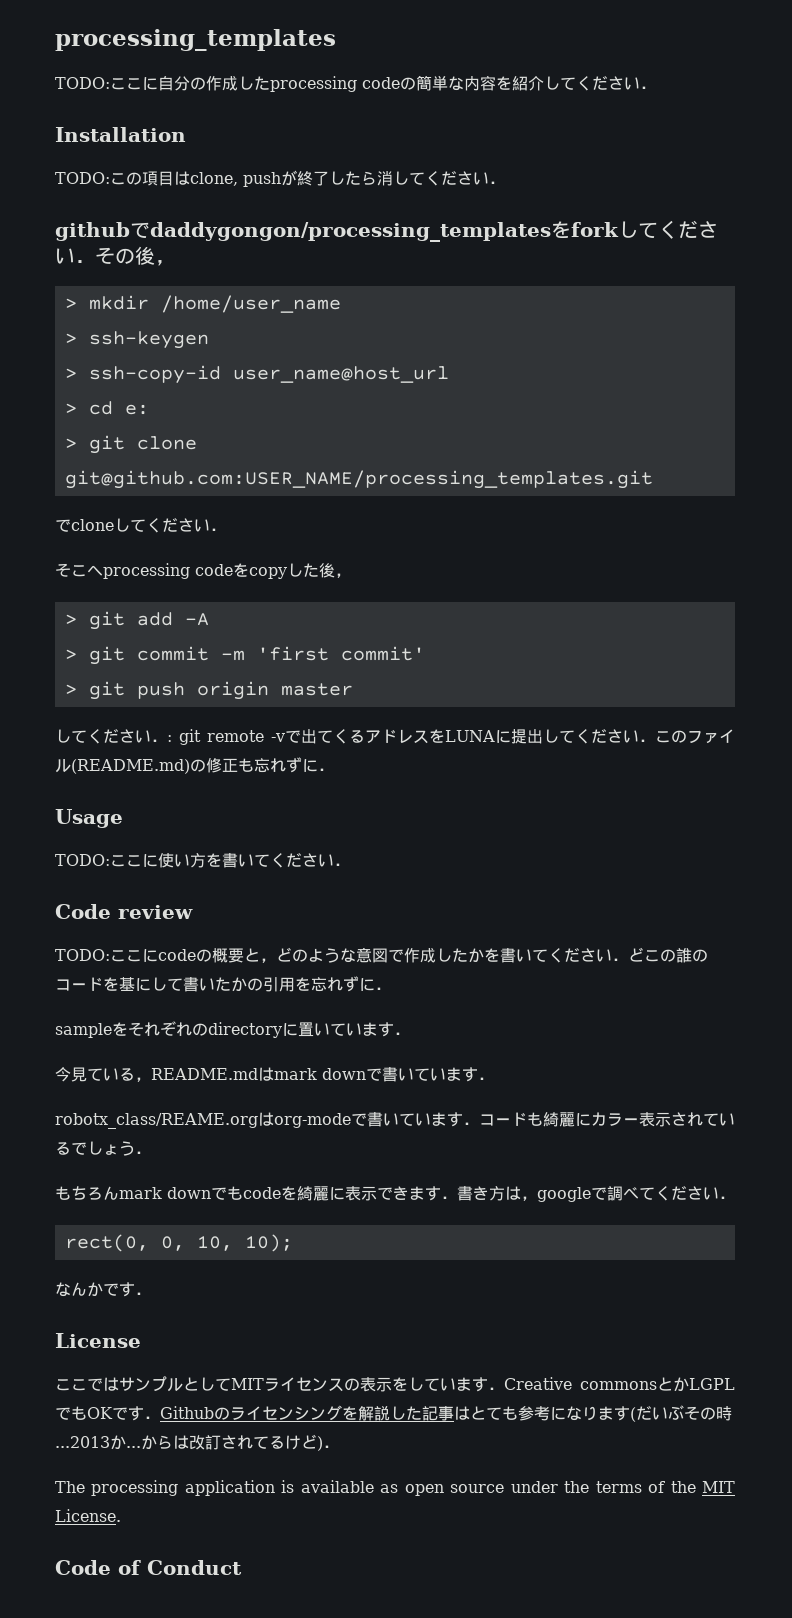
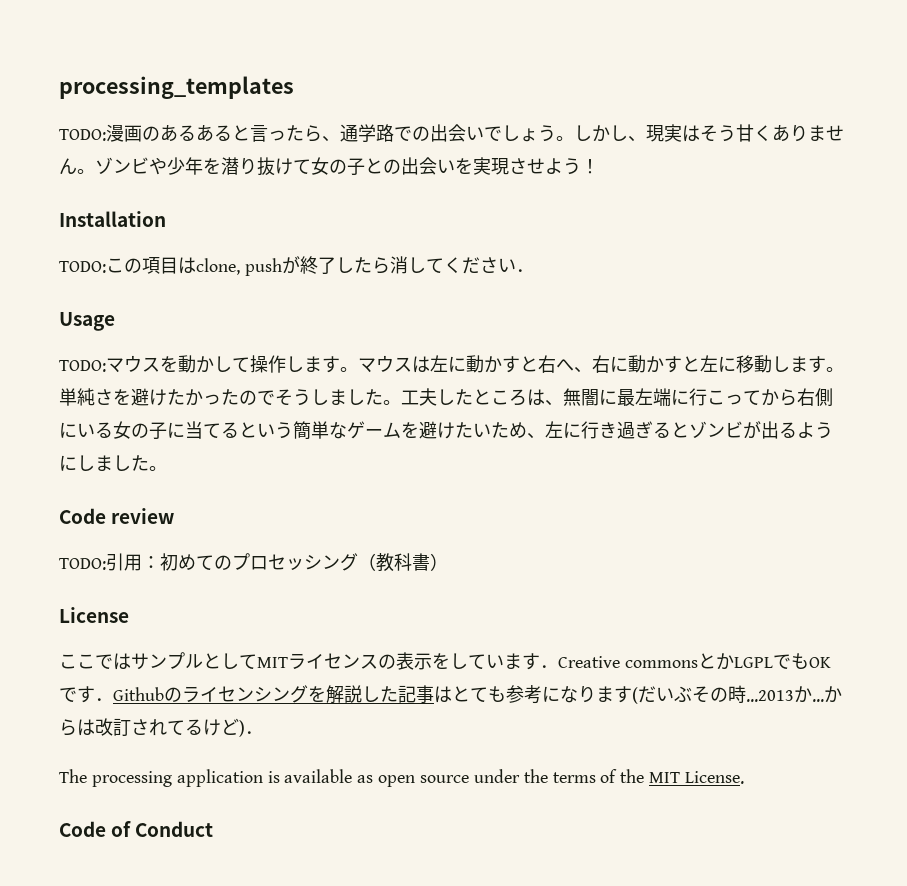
- TODO:ここに自分の作成したprocessing codeの簡単な内容を紹介してください．
+ TODO:漫画のあるあると言ったら、通学路での出会いでしょう。しかし、現実はそう甘くありません。ゾンビや少年を潜り抜けて女の子との出会いを実現させよう！
- githubでdaddygongon/processing_templatesをforkしてください．その後，
- > mkdir /home/user_name
- > ssh-keygen
- > ssh-copy-id user_name@host_url
- > cd e:
- > git clone git@github.com:USER_NAME/processing_templates.git
- でcloneしてください．
- そこへprocessing codeをcopyした後，
- > git add -A
- > git commit -m 'first commit'
- > git push origin master
- してください．: git remote -vで出てくるアドレスをLUNAに提出してください．このファイル(README.md)の修正も忘れずに．
  Usage
- TODO:ここに使い方を書いてください．
+ TODO:マウスを動かして操作します。マウスは左に動かすと右へ、右に動かすと左に移動します。単純さを避けたかったのでそうしました。工夫したところは、無闇に最左端に行こってから右側にいる女の子に当てるという簡単なゲームを避けたいため、左に行き過ぎるとゾンビが出るようにしました。
  Code review
- TODO:ここにcodeの概要と，どのような意図で作成したかを書いてください．どこの誰のコードを基にして書いたかの引用を忘れずに．
- sampleをそれぞれのdirectoryに置いています．
- 今見ている，README.mdはmark downで書いています．
- robotx_class/REAME.orgはorg-modeで書いています．コードも綺麗にカラー表示されているでしょう．
- もちろんmark downでもcodeを綺麗に表示できます．書き方は，googleで調べてください．
- rect(0, 0, 10, 10);
- なんかです．
+ TODO:引用：初めてのプロセッシング（教科書）

